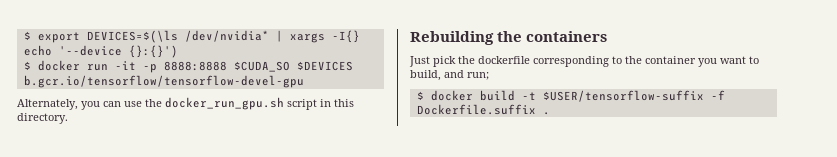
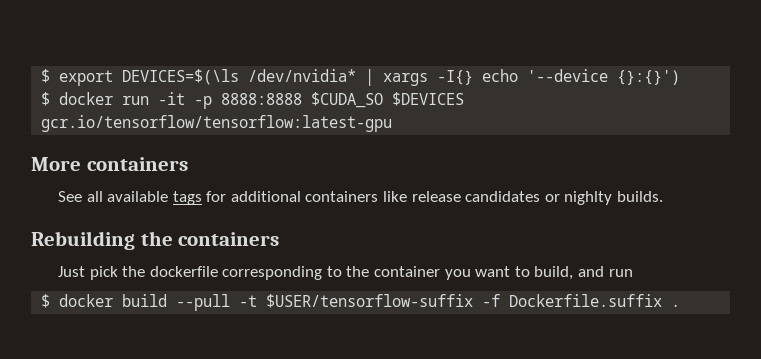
- $ docker run -it -p 8888:8888 $CUDA_SO $DEVICES b.gcr.io/tensorflow/tensorflow-devel-gpu
- Alternately, you can use the docker_run_gpu.sh script in this directory.
+ $ docker run -it -p 8888:8888 $CUDA_SO $DEVICES gcr.io/tensorflow/tensorflow:latest-gpu
+ More containers
+ See all available tags for additional containers like release candidates or nighlty builds.
- Just pick the dockerfile corresponding to the container you want to build, and run;
+ Just pick the dockerfile corresponding to the container you want to build, and run
- $ docker build -t $USER/tensorflow-suffix -f Dockerfile.suffix .
+ $ docker build --pull -t $USER/tensorflow-suffix -f Dockerfile.suffix .

